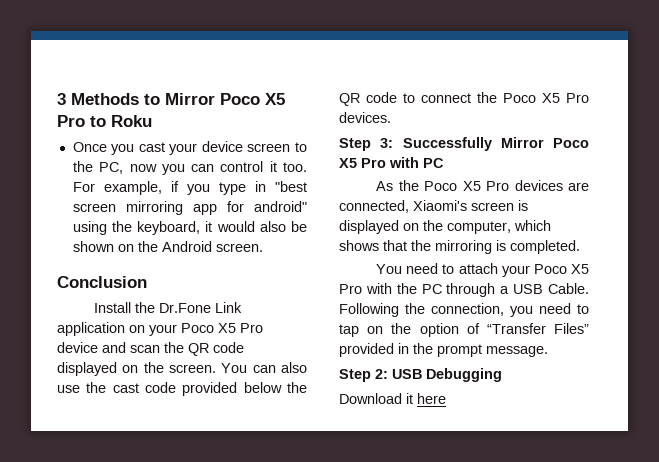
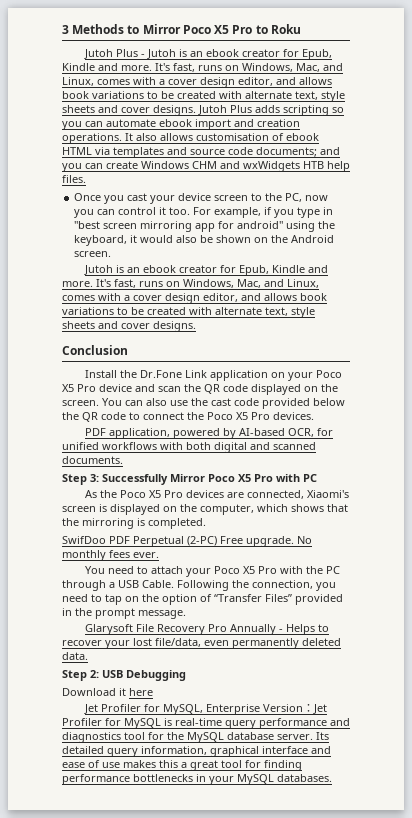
+ Jutoh Plus - Jutoh is an ebook creator for Epub, Kindle and more. It's fast, runs on Windows, Mac, and Linux, comes with a cover design editor, and allows book variations to be created with alternate text, style sheets and cover designs. Jutoh Plus adds scripting so you can automate ebook import and creation operations. It also allows customisation of ebook HTML via templates and source code documents; and you can create Windows CHM and wxWidgets HTB help files.
  For example, if you type in "best screen mirroring app for android" using the keyboard, it would also be shown on the Android screen.
+ Jutoh is an ebook creator for Epub, Kindle and more. It's fast, runs on Windows, Mac, and Linux, comes with a cover design editor, and allows book variations to be created with alternate text, style sheets and cover designs.
+ PDF application, powered by AI-based OCR, for unified workflows with both digital and scanned documents.
+ SwifDoo PDF Perpetual (2-PC) Free upgrade. No monthly fees ever.
+ Glarysoft File Recovery Pro Annually - Helps to recover your lost file/data, even permanently deleted data.
+ Jet Profiler for MySQL, Enterprise Version：Jet Profiler for MySQL is real-time query performance and diagnostics tool for the MySQL database server. Its detailed query information, graphical interface and ease of use makes this a great tool for finding performance bottlenecks in your MySQL databases.

